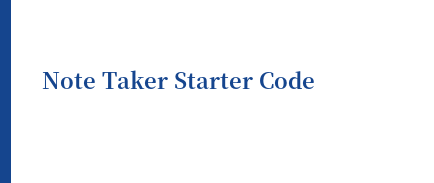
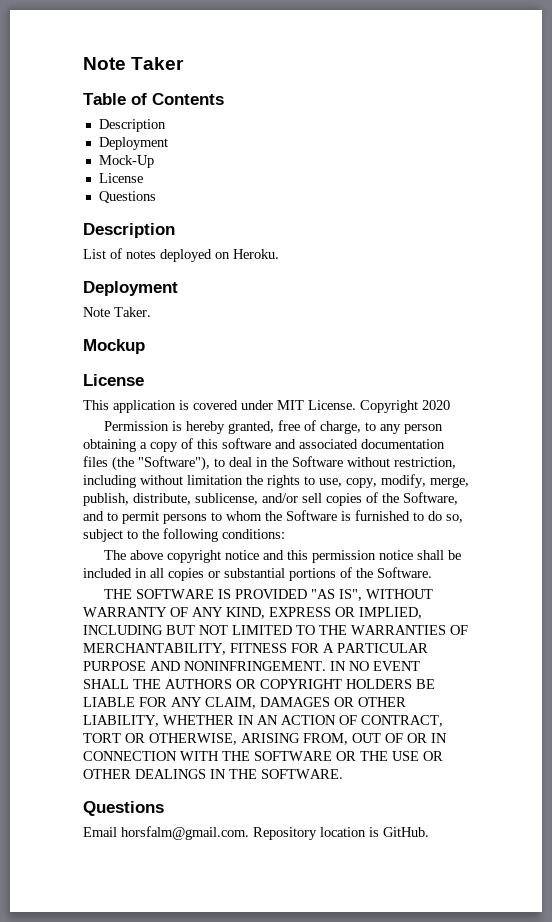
- Note Taker Starter Code
+ Note Taker
+ Table of Contents
+ Description
+ Deployment
+ Mock-Up
+ License
+ Questions
+ Description
+ List of notes deployed on Heroku.
+ Deployment
+ Note Taker.
+ Mockup
+ License
+ This application is covered under MIT License. Copyright 2020
+ Permission is hereby granted, free of charge, to any person obtaining a copy of this software and associated documentation files (the "Software"), to deal in the Software without restriction, including without limitation the rights to use, copy, modify, merge, publish, distribute, sublicense, and/or sell copies of the Software, and to permit persons to whom the Software is furnished to do so, subject to the following conditions:
+ The above copyright notice and this permission notice shall be included in all copies or substantial portions of the Software.
+ THE SOFTWARE IS PROVIDED "AS IS", WITHOUT WARRANTY OF ANY KIND, EXPRESS OR IMPLIED, INCLUDING BUT NOT LIMITED TO THE WARRANTIES OF MERCHANTABILITY, FITNESS FOR A PARTICULAR PURPOSE AND NONINFRINGEMENT. IN NO EVENT SHALL THE AUTHORS OR COPYRIGHT HOLDERS BE LIABLE FOR ANY CLAIM, DAMAGES OR OTHER LIABILITY, WHETHER IN AN ACTION OF CONTRACT, TORT OR OTHERWISE, ARISING FROM, OUT OF OR IN CONNECTION WITH THE SOFTWARE OR THE USE OR OTHER DEALINGS IN THE SOFTWARE.
+ Questions
+ Email horsfalm@gmail.com. Repository location is GitHub.

